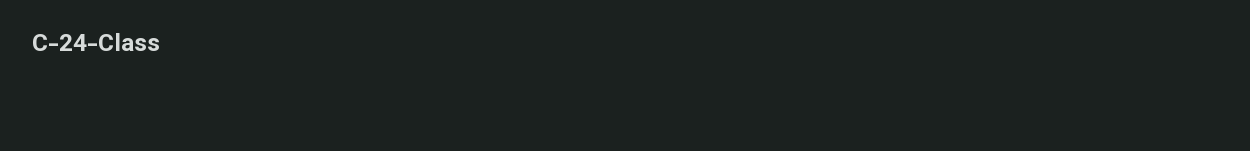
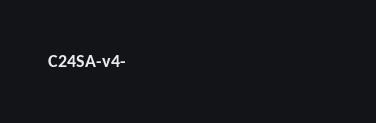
- C-24-Class
+ C24SA-v4-

